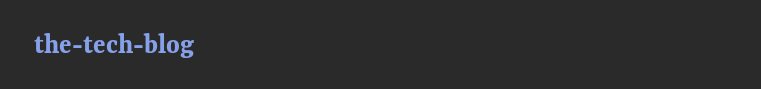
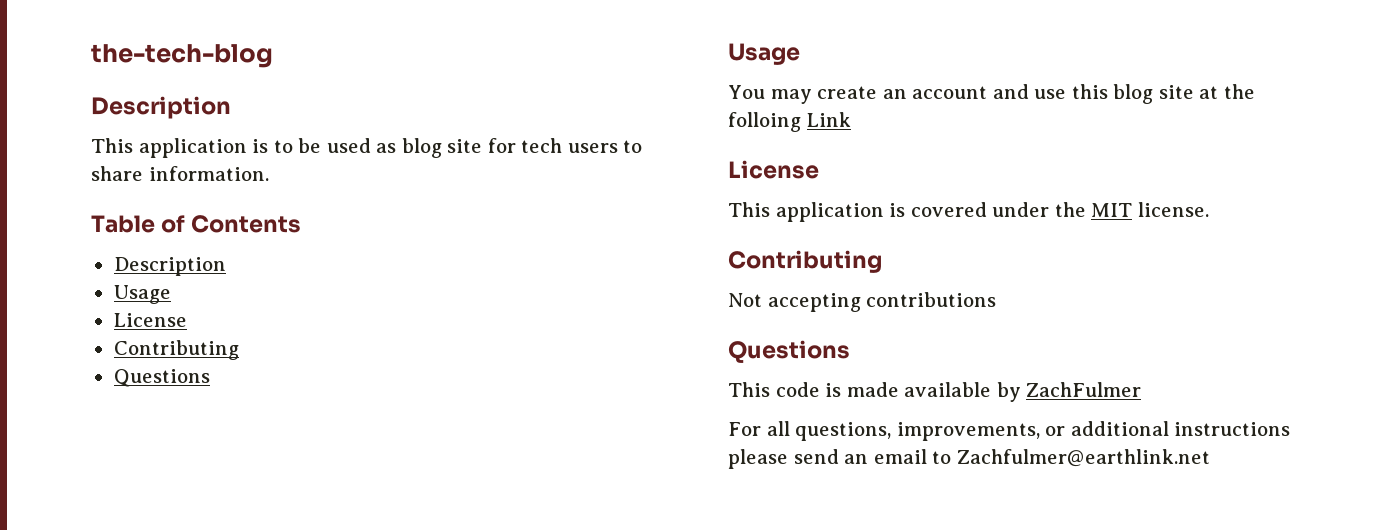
  the-tech-blog
+ Description
+ This application is to be used as blog site for tech users to share information.
+ Table of Contents
+ Description
+ Usage
+ License
+ Contributing
+ Questions
+ Usage
+ You may create an account and use this blog site at the folloing Link
+ License
+ This application is covered under the MIT license.
+ Contributing
+ Not accepting contributions
+ Questions
+ This code is made available by ZachFulmer
+ For all questions, improvements, or additional instructions please send an email to Zachfulmer@earthlink.net

